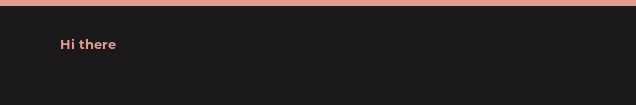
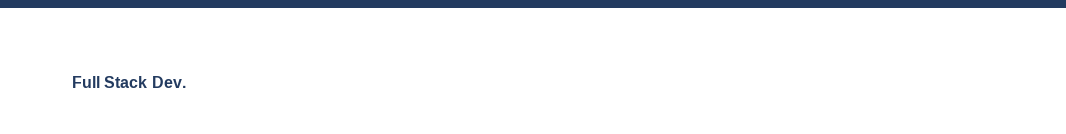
- Hi there
+ Full Stack Dev.

